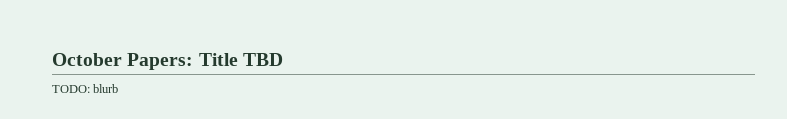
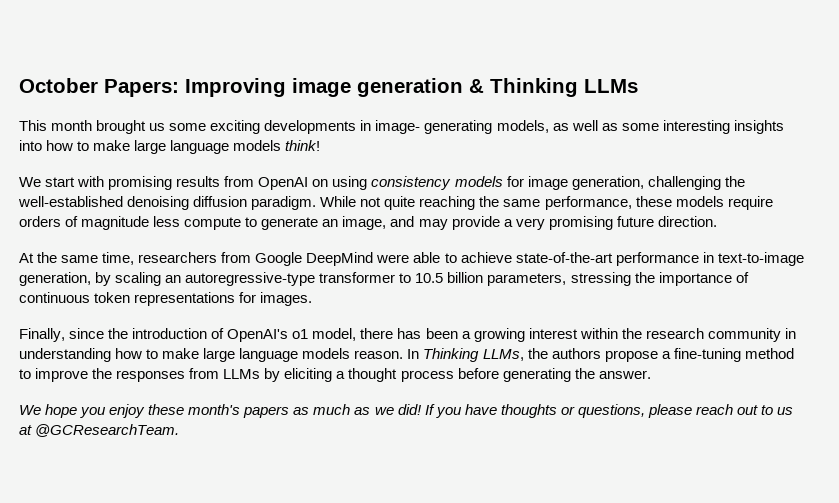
- October Papers: Title TBD
- TODO: blurb
+ October Papers: Improving image generation & Thinking LLMs
+ This month brought us some exciting developments in image- generating models, as well as some interesting insights into how to make large language models think!
+ We start with promising results from OpenAI on using consistency models for image generation, challenging the well-established denoising diffusion paradigm. While not quite reaching the same performance, these models require orders of magnitude less compute to generate an image, and may provide a very promising future direction.
+ At the same time, researchers from Google DeepMind were able to achieve state-of-the-art performance in text-to-image generation, by scaling an autoregressive-type transformer to 10.5 billion parameters, stressing the importance of continuous token representations for images.
+ Finally, since the introduction of OpenAI's o1 model, there has been a growing interest within the research community in understanding how to make large language models reason. In Thinking LLMs, the authors propose a fine-tuning method to improve the responses from LLMs by eliciting a thought process before generating the answer.
+ We hope you enjoy these month's papers as much as we did! If you have thoughts or questions, please reach out to us at @GCResearchTeam.

